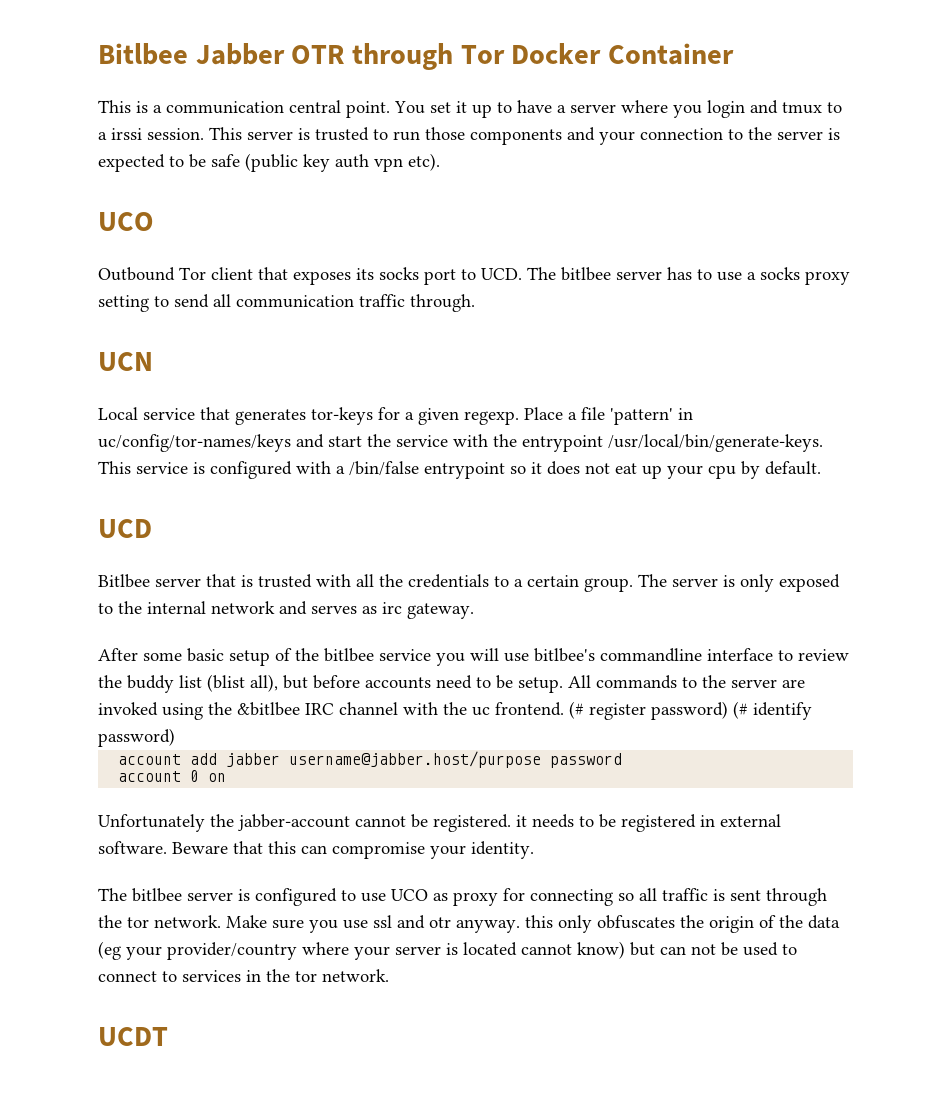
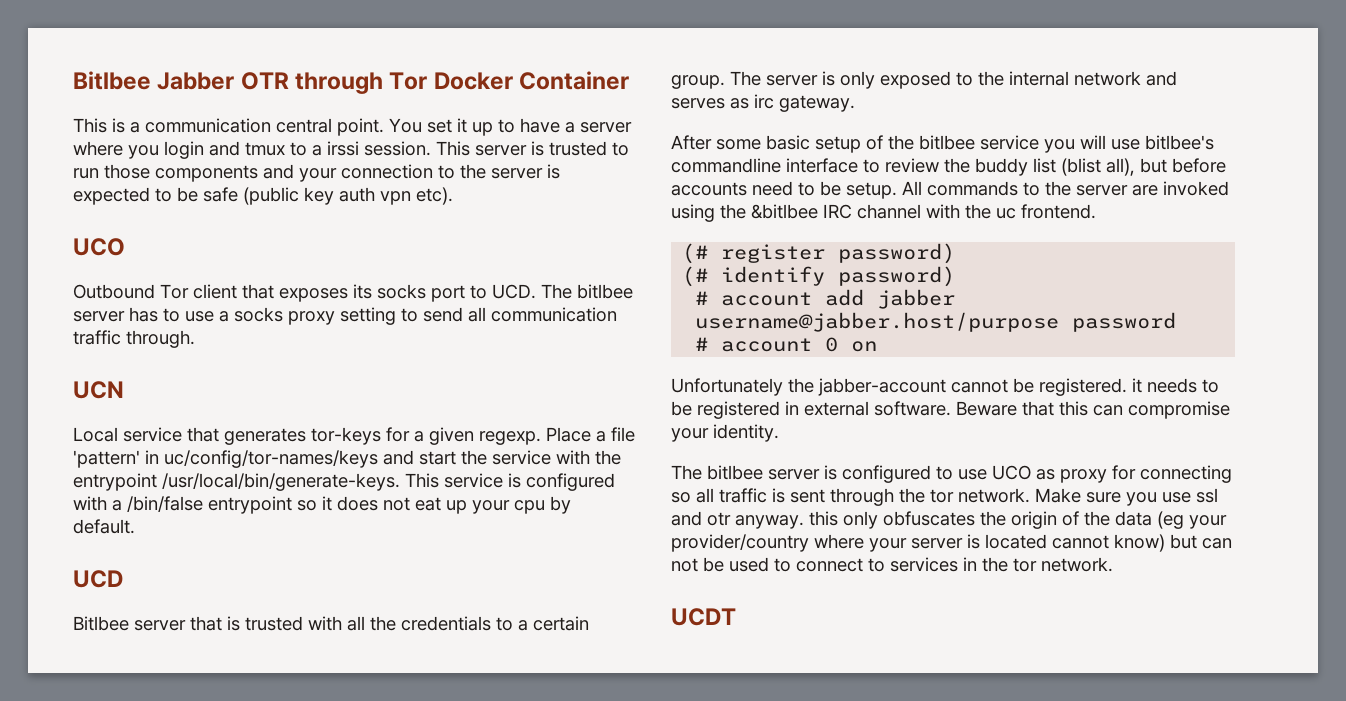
- All commands to the server are invoked using the &bitlbee IRC channel with the uc frontend. (# register password) (# identify password)
+ All commands to the server are invoked using the &bitlbee IRC channel with the uc frontend.
+ (# register password)
+ (# identify password)
- account add jabber username@jabber.host/purpose password
+ # account add jabber username@jabber.host/purpose password
- account 0 on
+ # account 0 on

